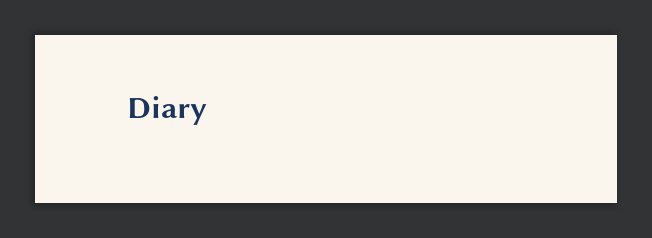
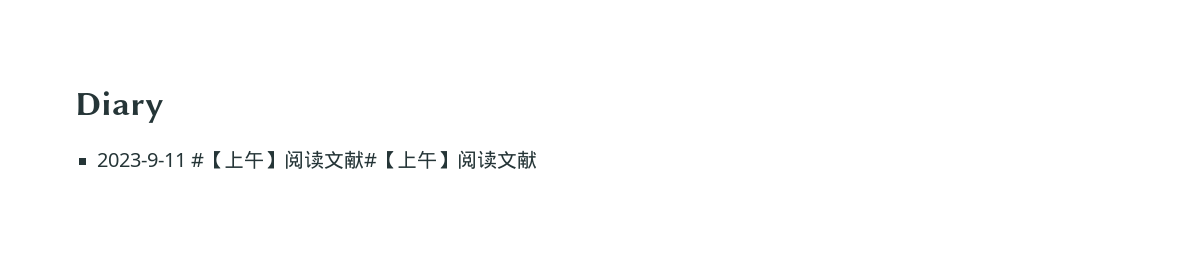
+ 2023-9-11 #【上午】阅读文献#【上午】阅读文献

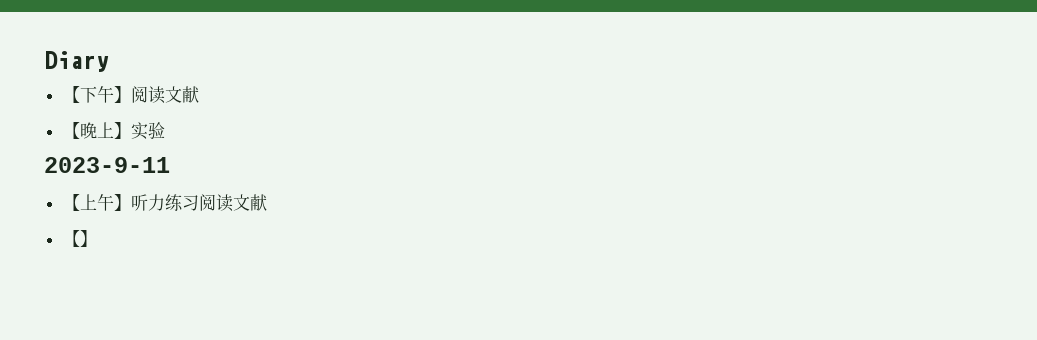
- 2023-9-11 #【上午】阅读文献#【上午】阅读文献
+ 【下午】阅读文献
+ 【晚上】实验
+ 2023-9-11
+ 【上午】听力练习阅读文献
+ 【】

